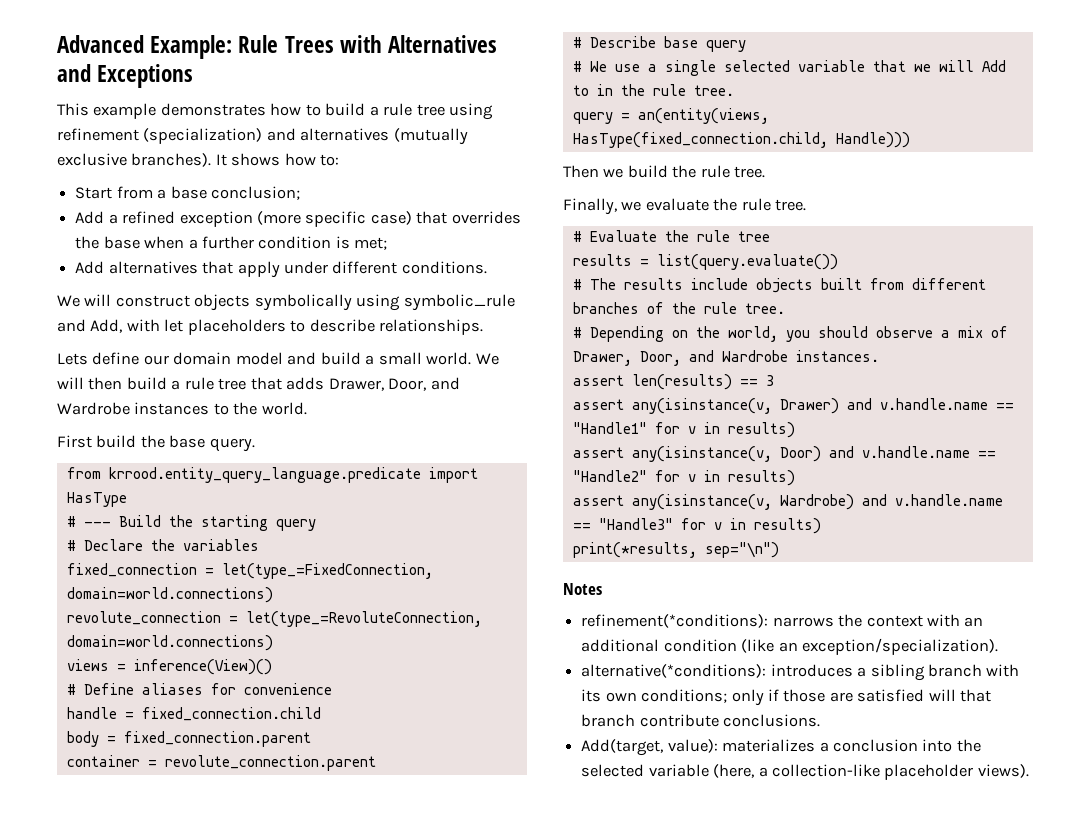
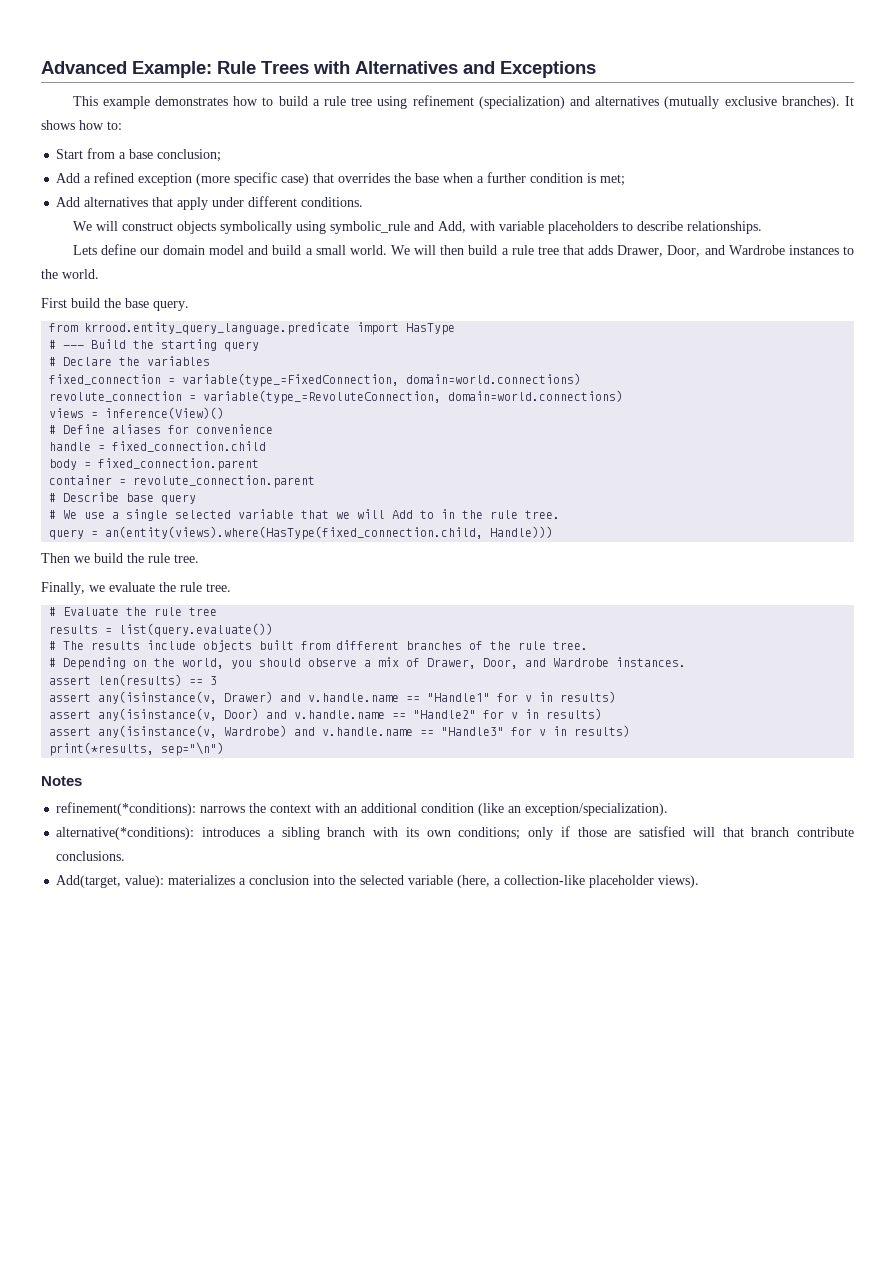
- We will construct objects symbolically using symbolic_rule and Add, with let placeholders to describe relationships.
+ We will construct objects symbolically using symbolic_rule and Add, with variable placeholders to describe relationships.
- fixed_connection = let(type_=FixedConnection, domain=world.connections)
+ fixed_connection = variable(type_=FixedConnection, domain=world.connections)
- revolute_connection = let(type_=RevoluteConnection, domain=world.connections)
+ revolute_connection = variable(type_=RevoluteConnection, domain=world.connections)
- query = an(entity(views, HasType(fixed_connection.child, Handle)))
+ query = an(entity(views).where(HasType(fixed_connection.child, Handle)))

